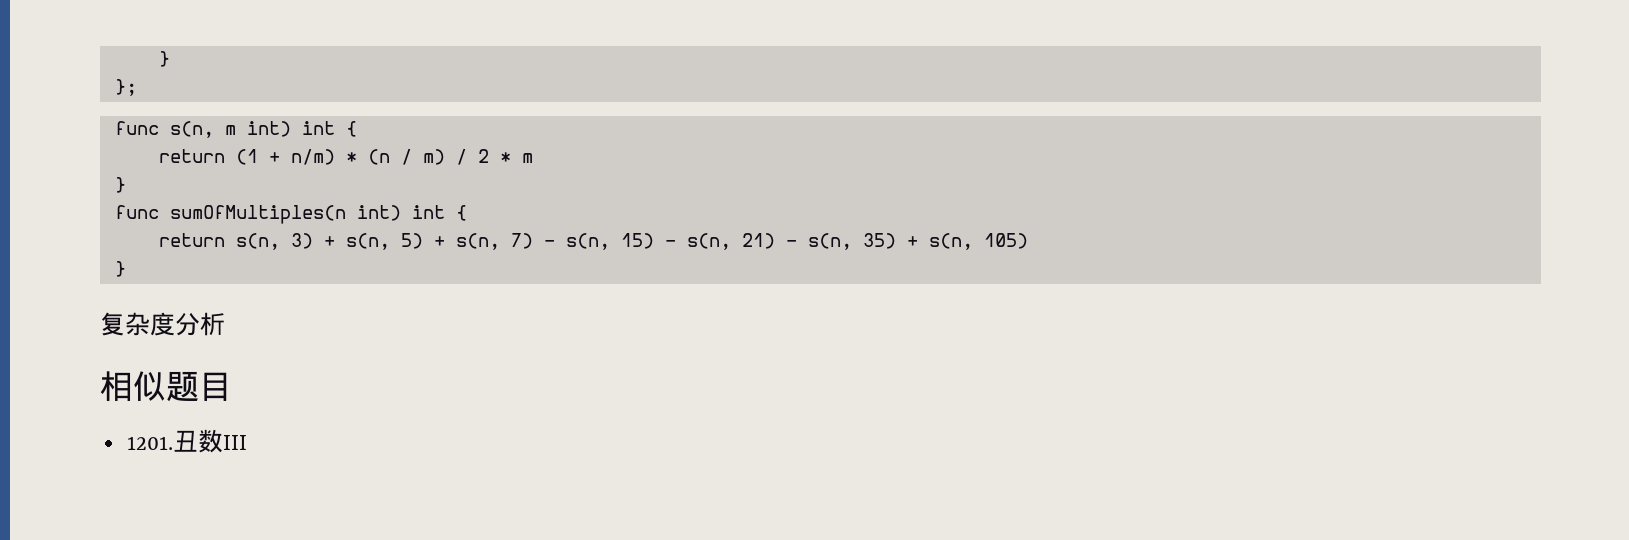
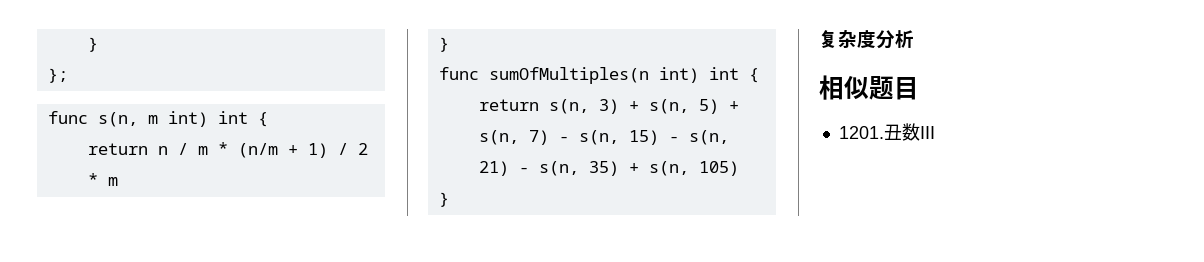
- return (1 + n/m) * (n / m) / 2 * m
+ return n / m * (n/m + 1) / 2 * m

